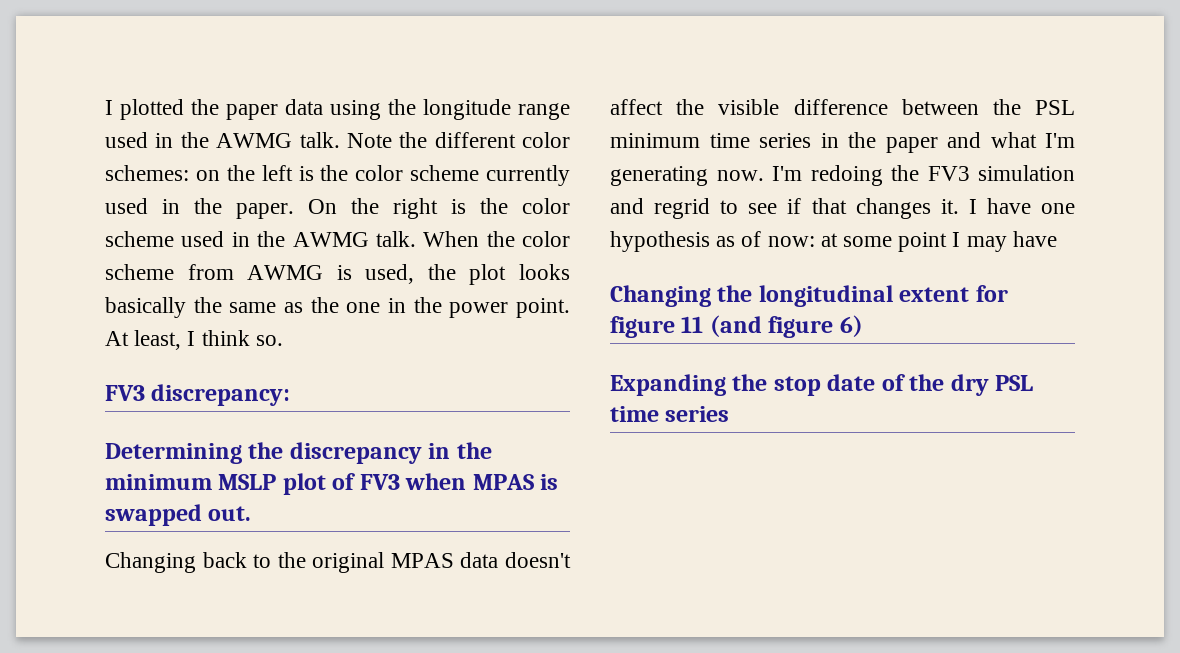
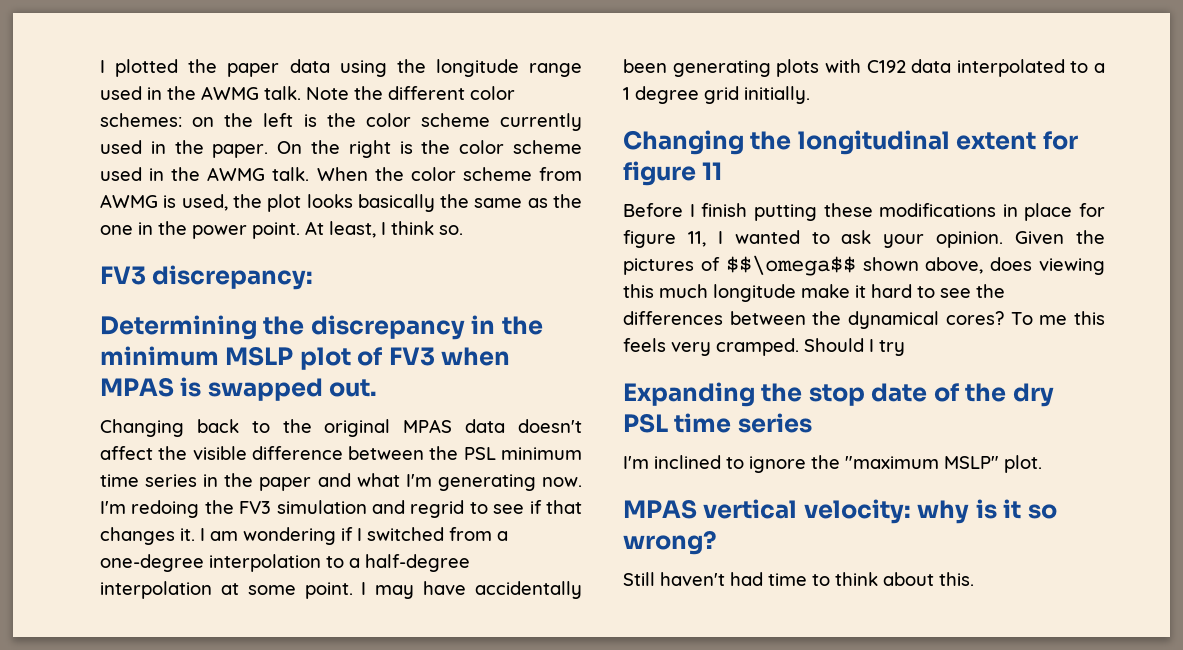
- I have one hypothesis as of now: at some point I may have
+ I am wondering if I switched from a one-degree interpolation to a half-degree interpolation at some point. I may have accidentally been generating plots with C192 data interpolated to a 1 degree grid initially.
- Changing the longitudinal extent for figure 11 (and figure 6)
+ Changing the longitudinal extent for figure 11
+ Before I finish putting these modifications in place for figure 11, I wanted to ask your opinion. Given the pictures of $$\omega$$ shown above, does viewing this much longitude make it hard to see the differences between the dynamical cores? To me this feels very cramped. Should I try
+ I'm inclined to ignore the "maximum MSLP" plot.
+ MPAS vertical velocity: why is it so wrong?
+ Still haven't had time to think about this.

